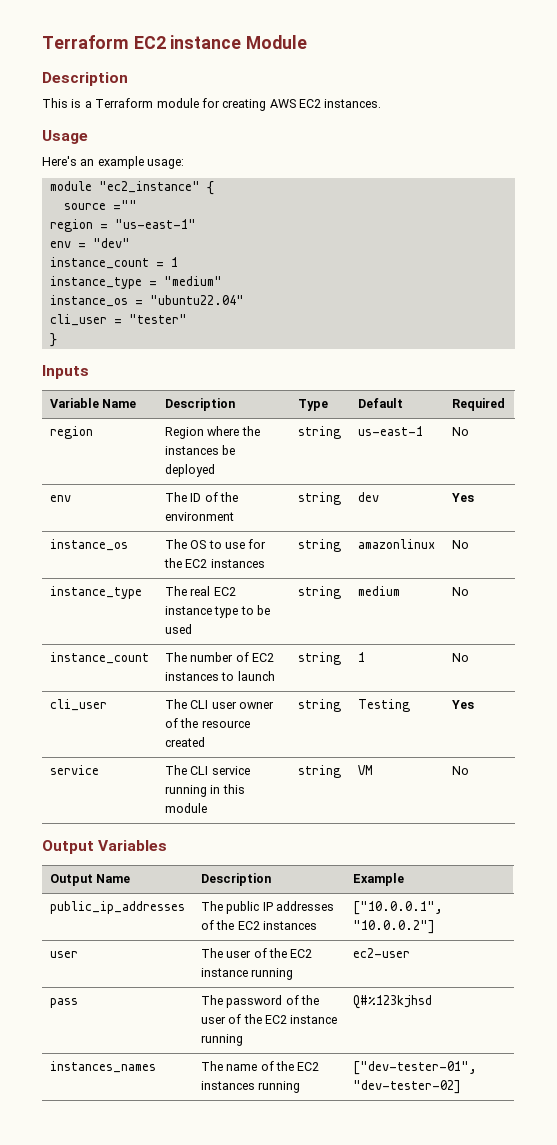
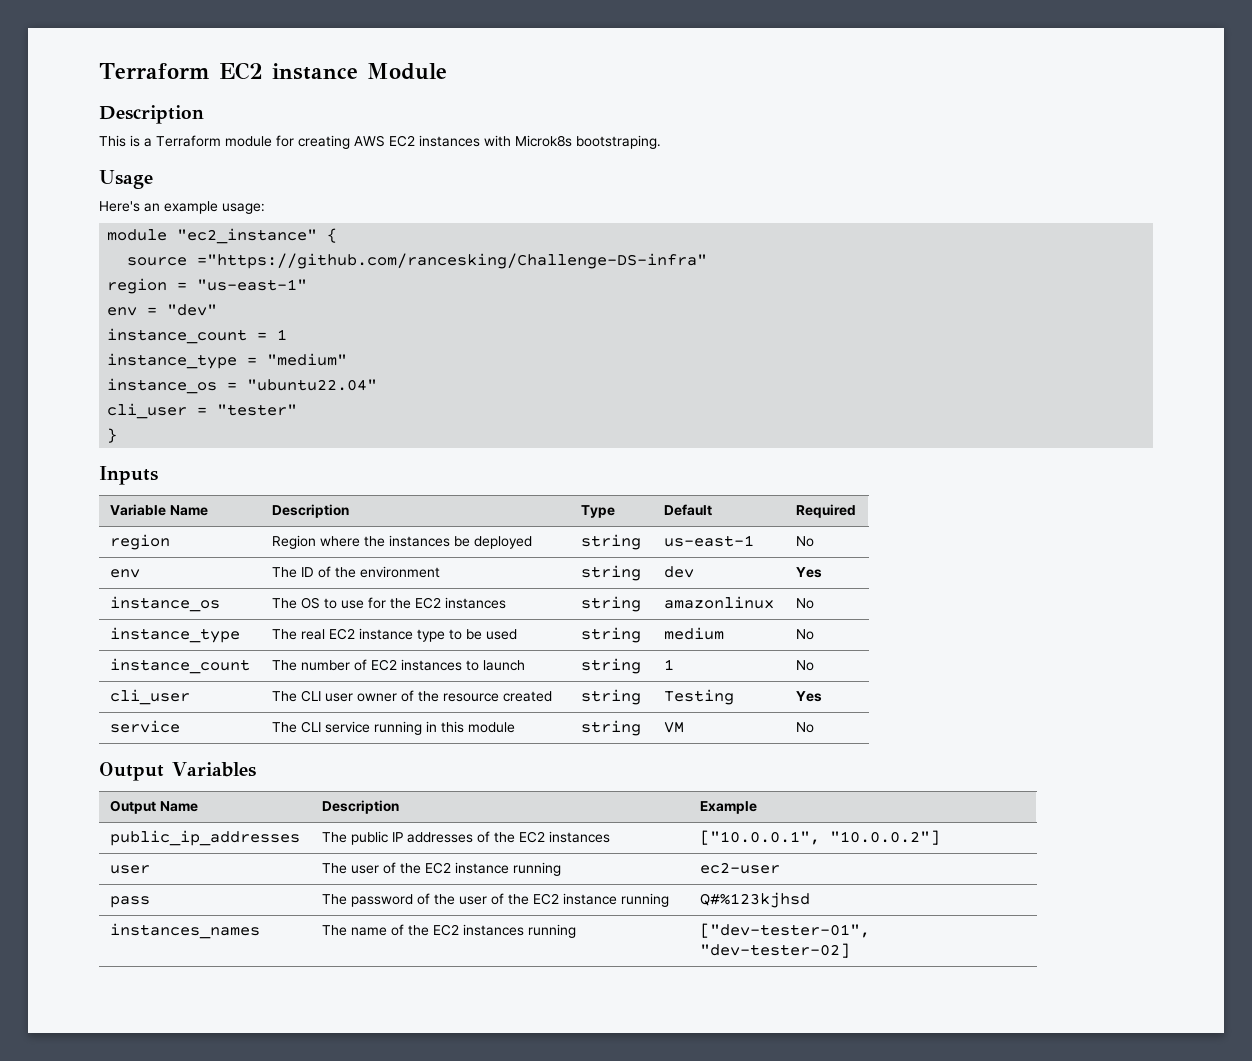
- This is a Terraform module for creating AWS EC2 instances.
+ This is a Terraform module for creating AWS EC2 instances with Microk8s bootstraping.
- source =""
+ source ="https://github.com/rancesking/Challenge-DS-infra"

